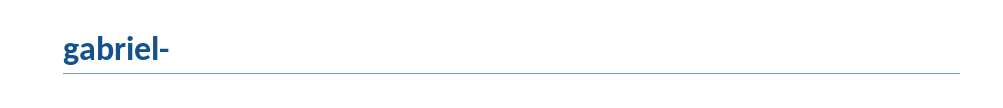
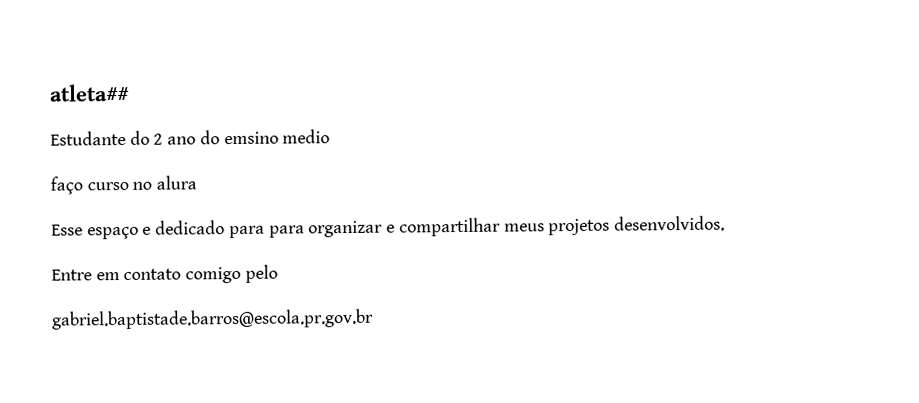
- gabriel-
+ atleta##
+ Estudante do 2 ano do emsino medio
+ faço curso no alura
+ Esse espaço e dedicado para para organizar e compartilhar meus projetos desenvolvidos.
+ Entre em contato comigo pelo
+ gabriel.baptistade.barros@escola.pr.gov.br

